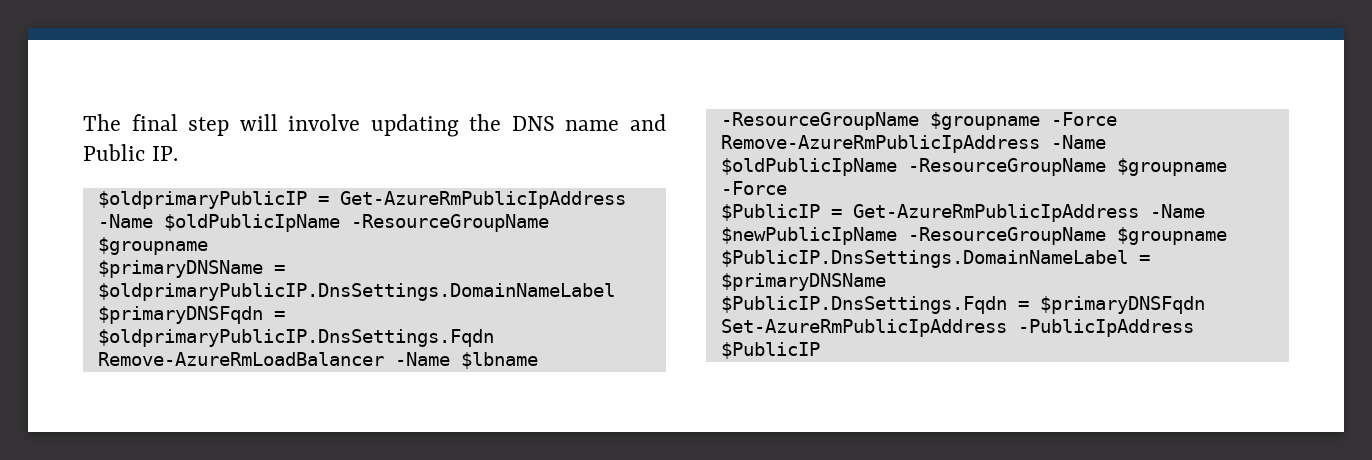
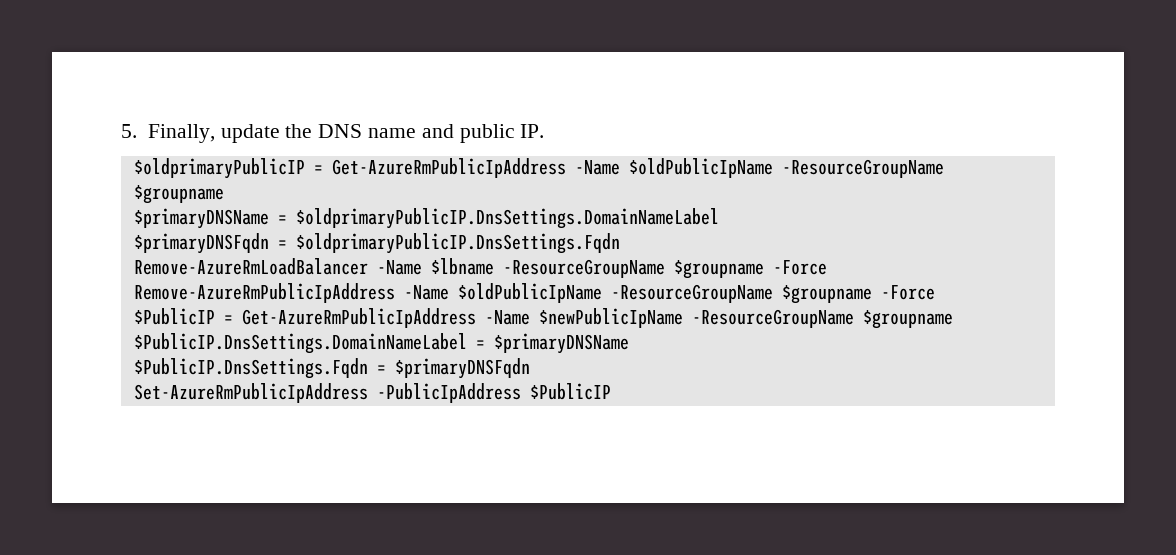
- The final step will involve updating the DNS name and Public IP.
+ 5. Finally, update the DNS name and public IP.

